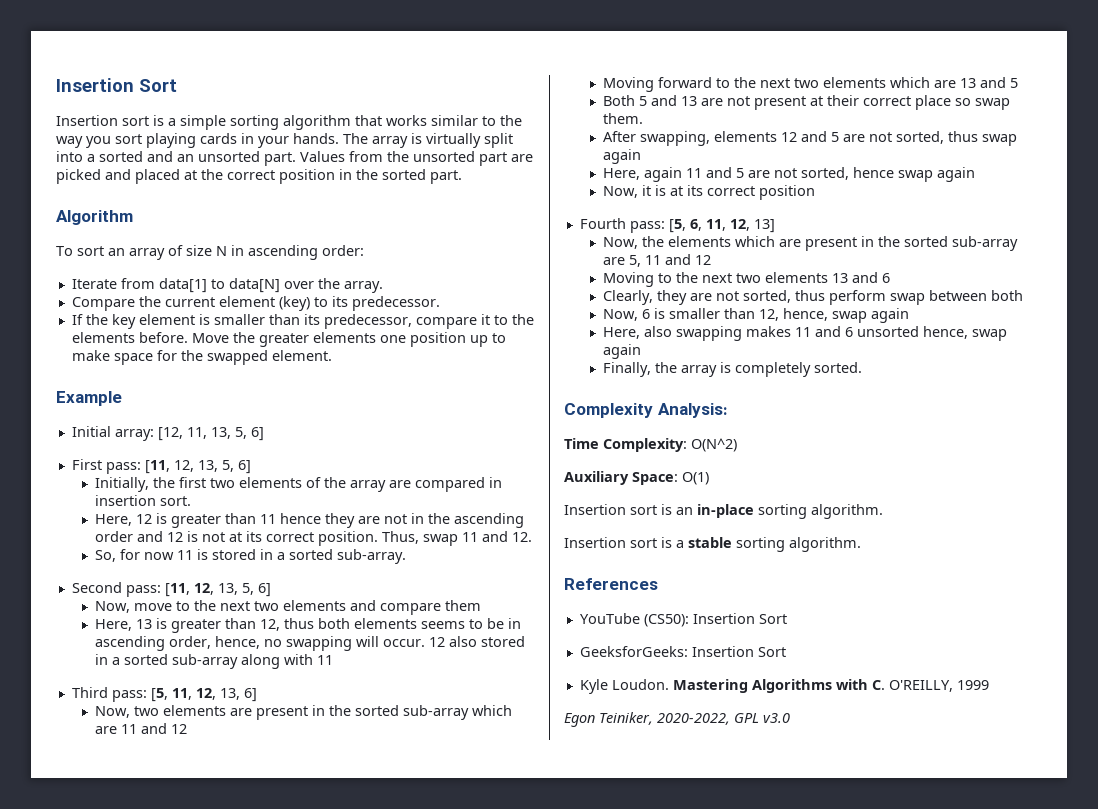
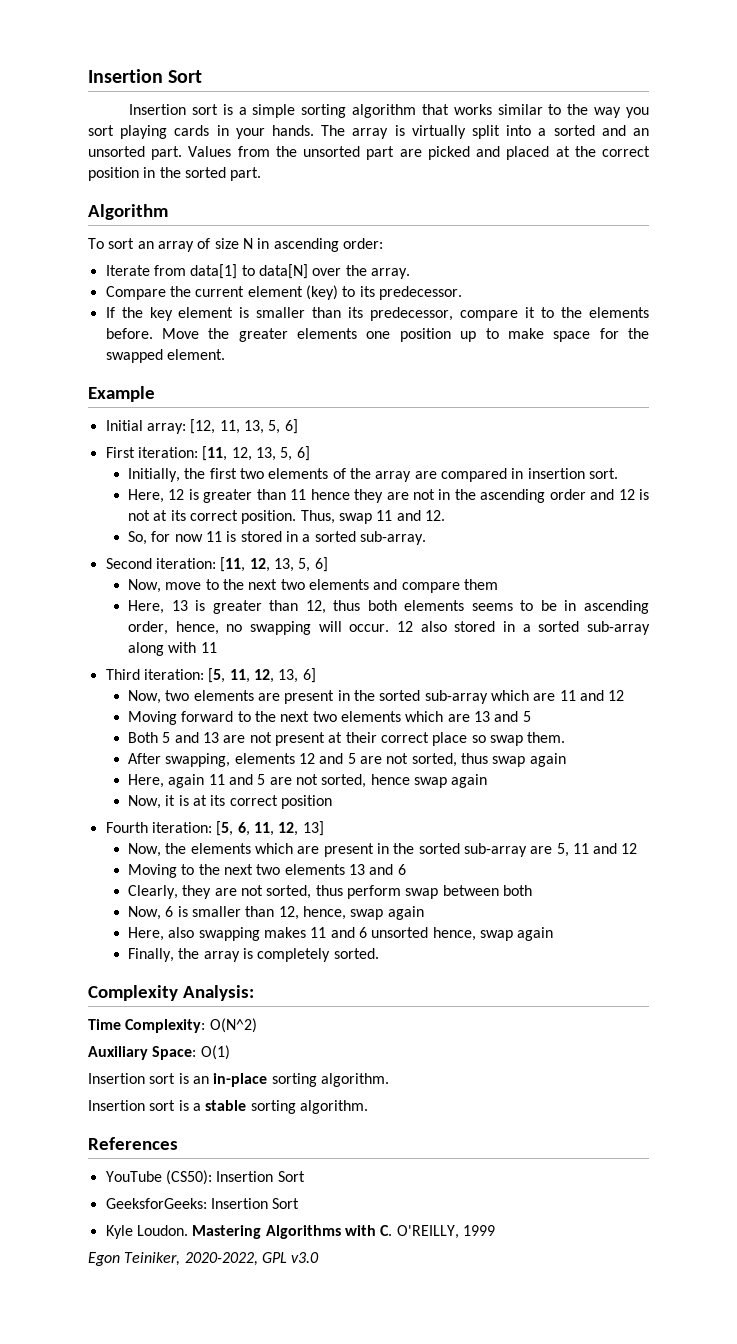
- First pass: [11, 12, 13, 5, 6]
+ First iteration: [11, 12, 13, 5, 6]
- Second pass: [11, 12, 13, 5, 6]
+ Second iteration: [11, 12, 13, 5, 6]
- Third pass: [5, 11, 12, 13, 6]
+ Third iteration: [5, 11, 12, 13, 6]
- Fourth pass: [5, 6, 11, 12, 13]
+ Fourth iteration: [5, 6, 11, 12, 13]

